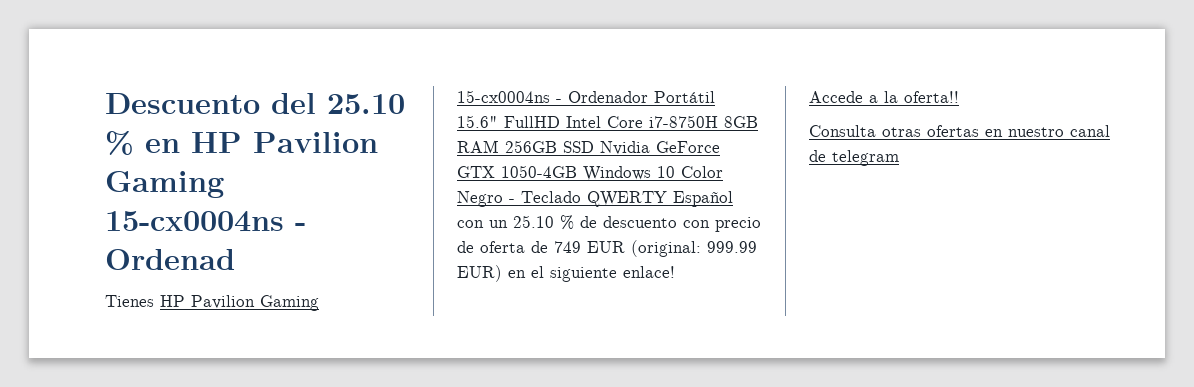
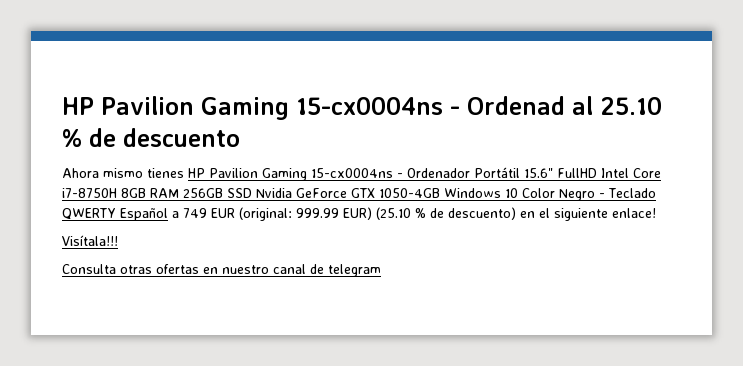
- Descuento del 25.10 % en HP Pavilion Gaming 15-cx0004ns - Ordenad
- Tienes HP Pavilion Gaming 15-cx0004ns - Ordenador Portátil 15.6" FullHD Intel Core i7-8750H 8GB RAM 256GB SSD Nvidia GeForce GTX 1050-4GB Windows 10 Color Negro - Teclado QWERTY Español con un 25.10 % de descuento con precio de oferta de 749 EUR (original: 999.99 EUR) en el siguiente enlace!
+ HP Pavilion Gaming 15-cx0004ns - Ordenad al 25.10 % de descuento
+ Ahora mismo tienes HP Pavilion Gaming 15-cx0004ns - Ordenador Portátil 15.6" FullHD Intel Core i7-8750H 8GB RAM 256GB SSD Nvidia GeForce GTX 1050-4GB Windows 10 Color Negro - Teclado QWERTY Español a 749 EUR (original: 999.99 EUR) (25.10 % de descuento) en el siguiente enlace!
- Accede a la oferta!!
+ Visítala!!!

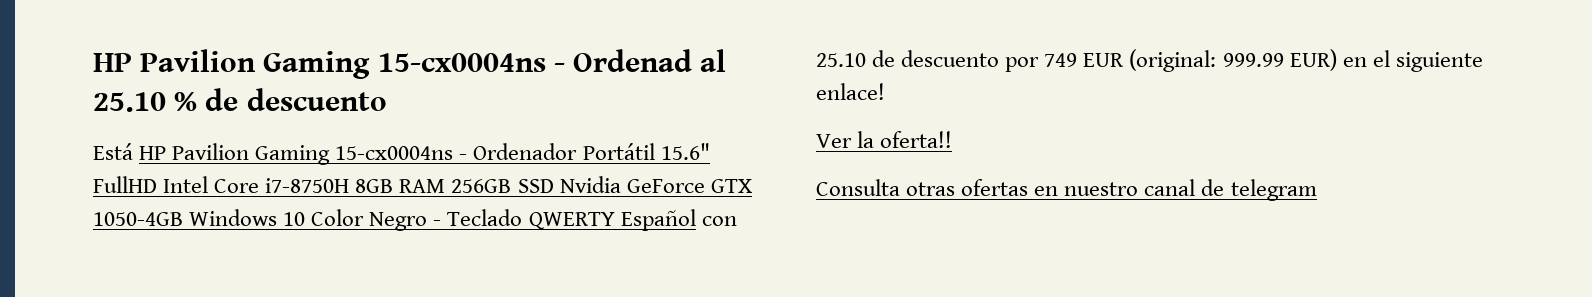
- Ahora mismo tienes HP Pavilion Gaming 15-cx0004ns - Ordenador Portátil 15.6" FullHD Intel Core i7-8750H 8GB RAM 256GB SSD Nvidia GeForce GTX 1050-4GB Windows 10 Color Negro - Teclado QWERTY Español a 749 EUR (original: 999.99 EUR) (25.10 % de descuento) en el siguiente enlace!
+ Está HP Pavilion Gaming 15-cx0004ns - Ordenador Portátil 15.6" FullHD Intel Core i7-8750H 8GB RAM 256GB SSD Nvidia GeForce GTX 1050-4GB Windows 10 Color Negro - Teclado QWERTY Español con 25.10 de descuento por 749 EUR (original: 999.99 EUR) en el siguiente enlace!
- Visítala!!!
+ Ver la oferta!!

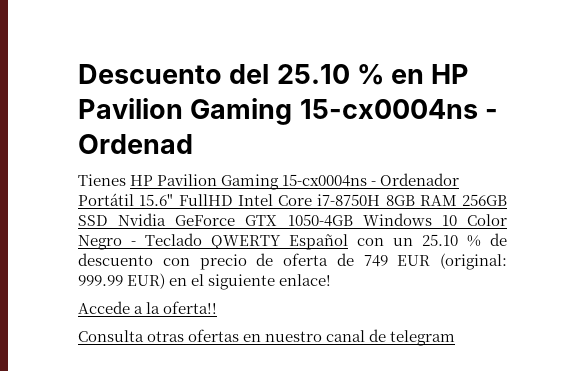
- HP Pavilion Gaming 15-cx0004ns - Ordenad al 25.10 % de descuento
- Está HP Pavilion Gaming 15-cx0004ns - Ordenador Portátil 15.6" FullHD Intel Core i7-8750H 8GB RAM 256GB SSD Nvidia GeForce GTX 1050-4GB Windows 10 Color Negro - Teclado QWERTY Español con 25.10 de descuento por 749 EUR (original: 999.99 EUR) en el siguiente enlace!
+ Descuento del 25.10 % en HP Pavilion Gaming 15-cx0004ns - Ordenad
+ Tienes HP Pavilion Gaming 15-cx0004ns - Ordenador Portátil 15.6" FullHD Intel Core i7-8750H 8GB RAM 256GB SSD Nvidia GeForce GTX 1050-4GB Windows 10 Color Negro - Teclado QWERTY Español con un 25.10 % de descuento con precio de oferta de 749 EUR (original: 999.99 EUR) en el siguiente enlace!
- Ver la oferta!!
+ Accede a la oferta!!

